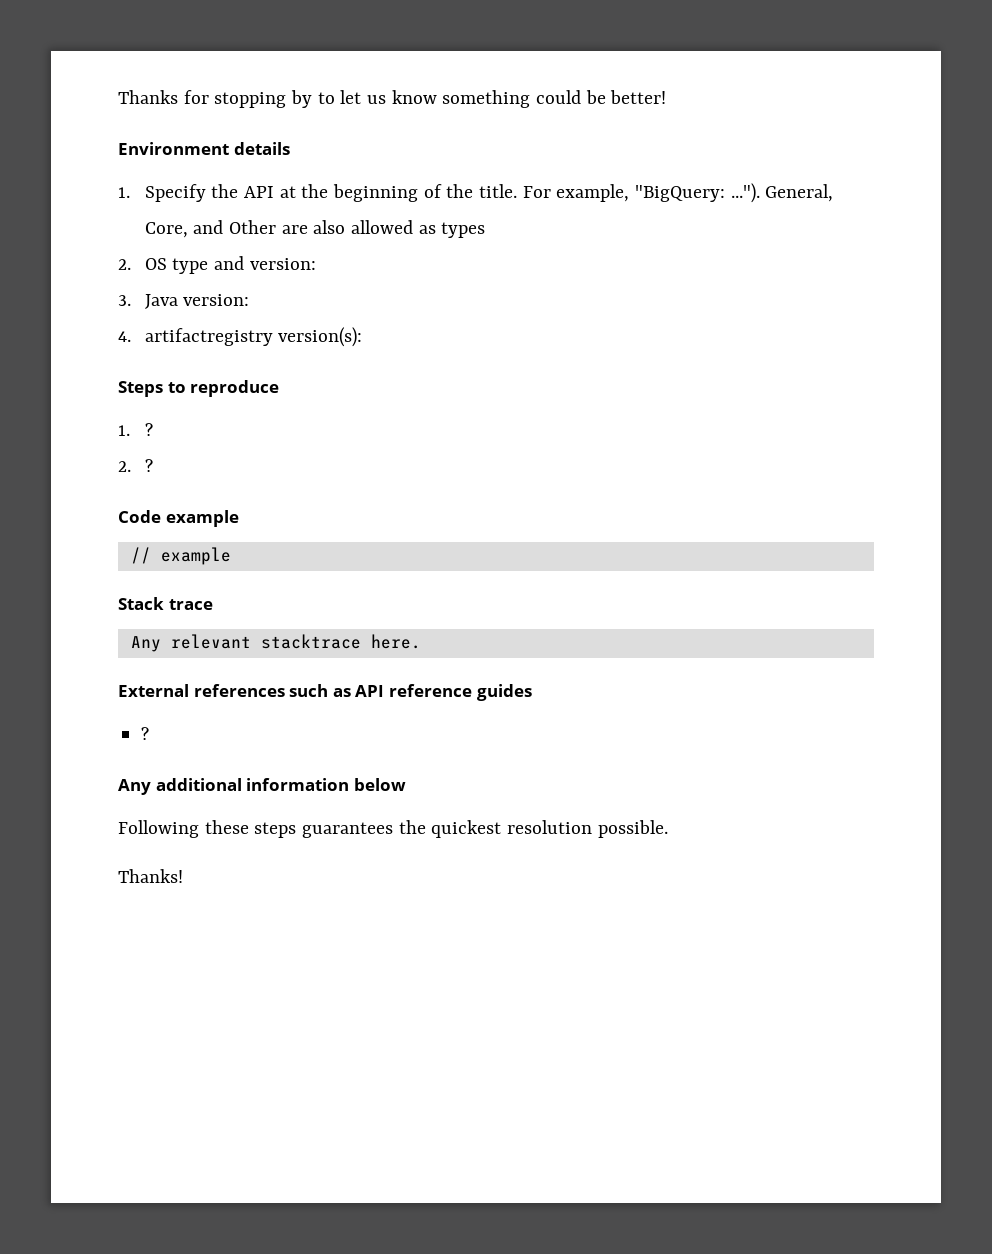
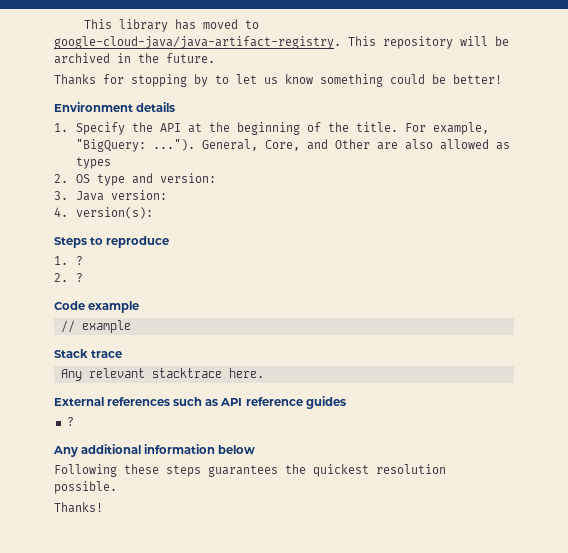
+ This library has moved to google-cloud-java/java-artifact-registry. This repository will be archived in the future.
- 4. artifactregistry version(s):
+ 4. version(s):

